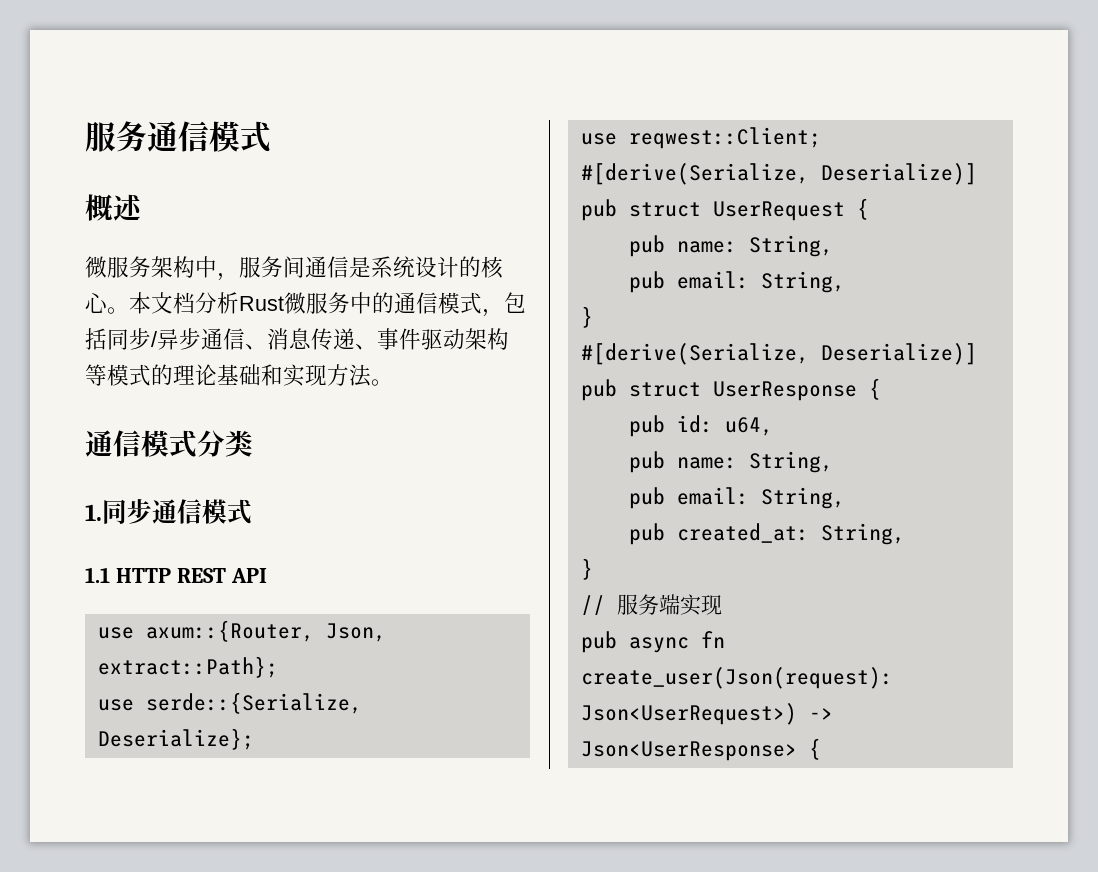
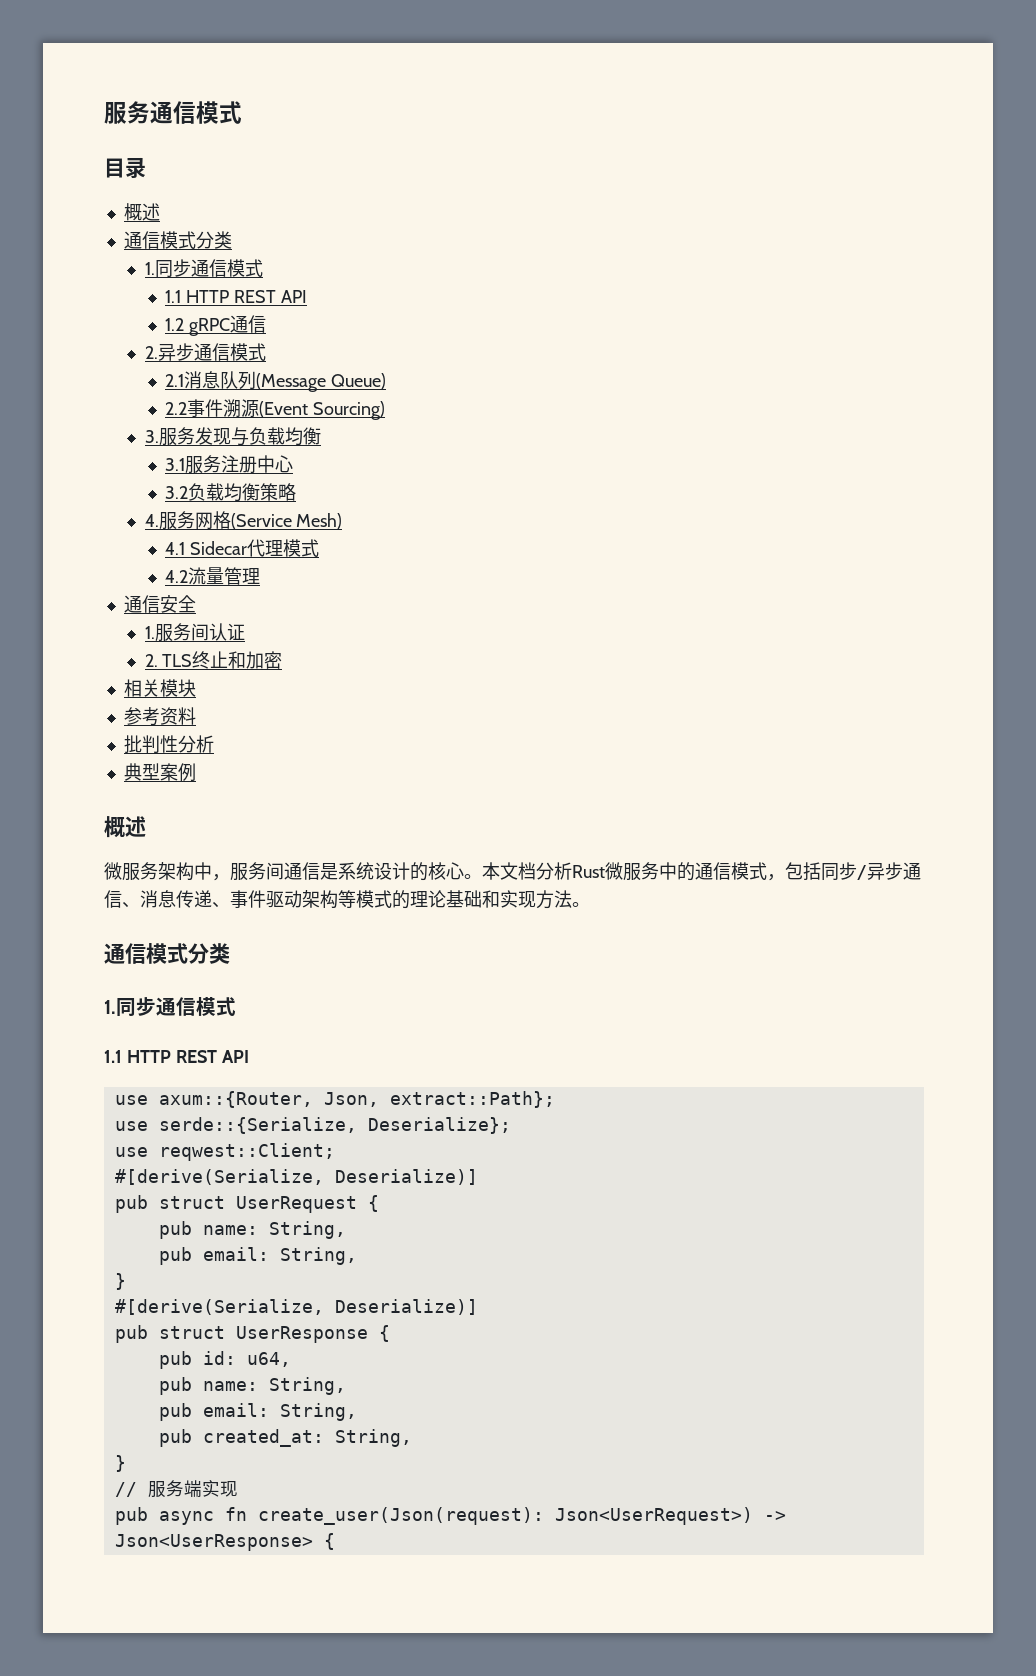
+ 目录
+ 概述
+ 通信模式分类
+ 1.同步通信模式
+ 1.1 HTTP REST API
+ 1.2 gRPC通信
+ 2.异步通信模式
+ 2.1消息队列(Message Queue)
+ 2.2事件溯源(Event Sourcing)
+ 3.服务发现与负载均衡
+ 3.1服务注册中心
+ 3.2负载均衡策略
+ 4.服务网格(Service Mesh)
+ 4.1 Sidecar代理模式
+ 4.2流量管理
+ 通信安全
+ 1.服务间认证
+ 2. TLS终止和加密
+ 相关模块
+ 参考资料
+ 批判性分析
+ 典型案例

